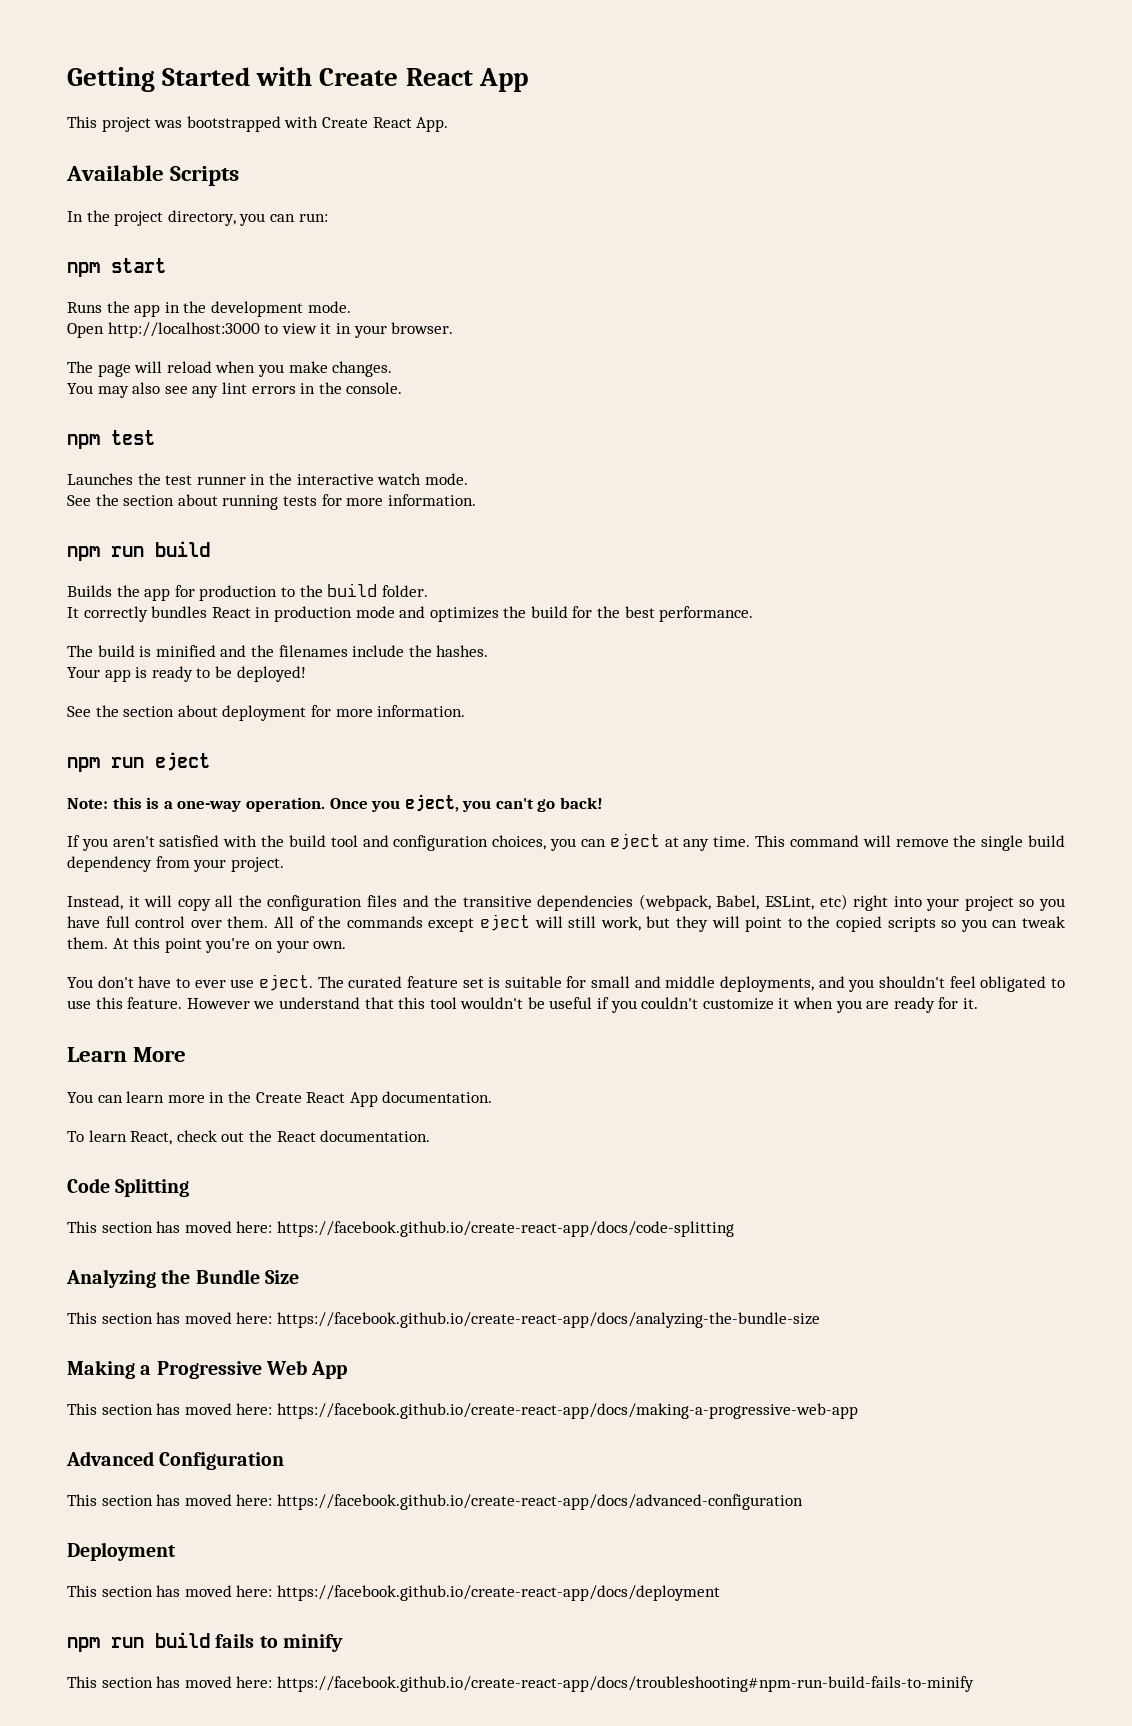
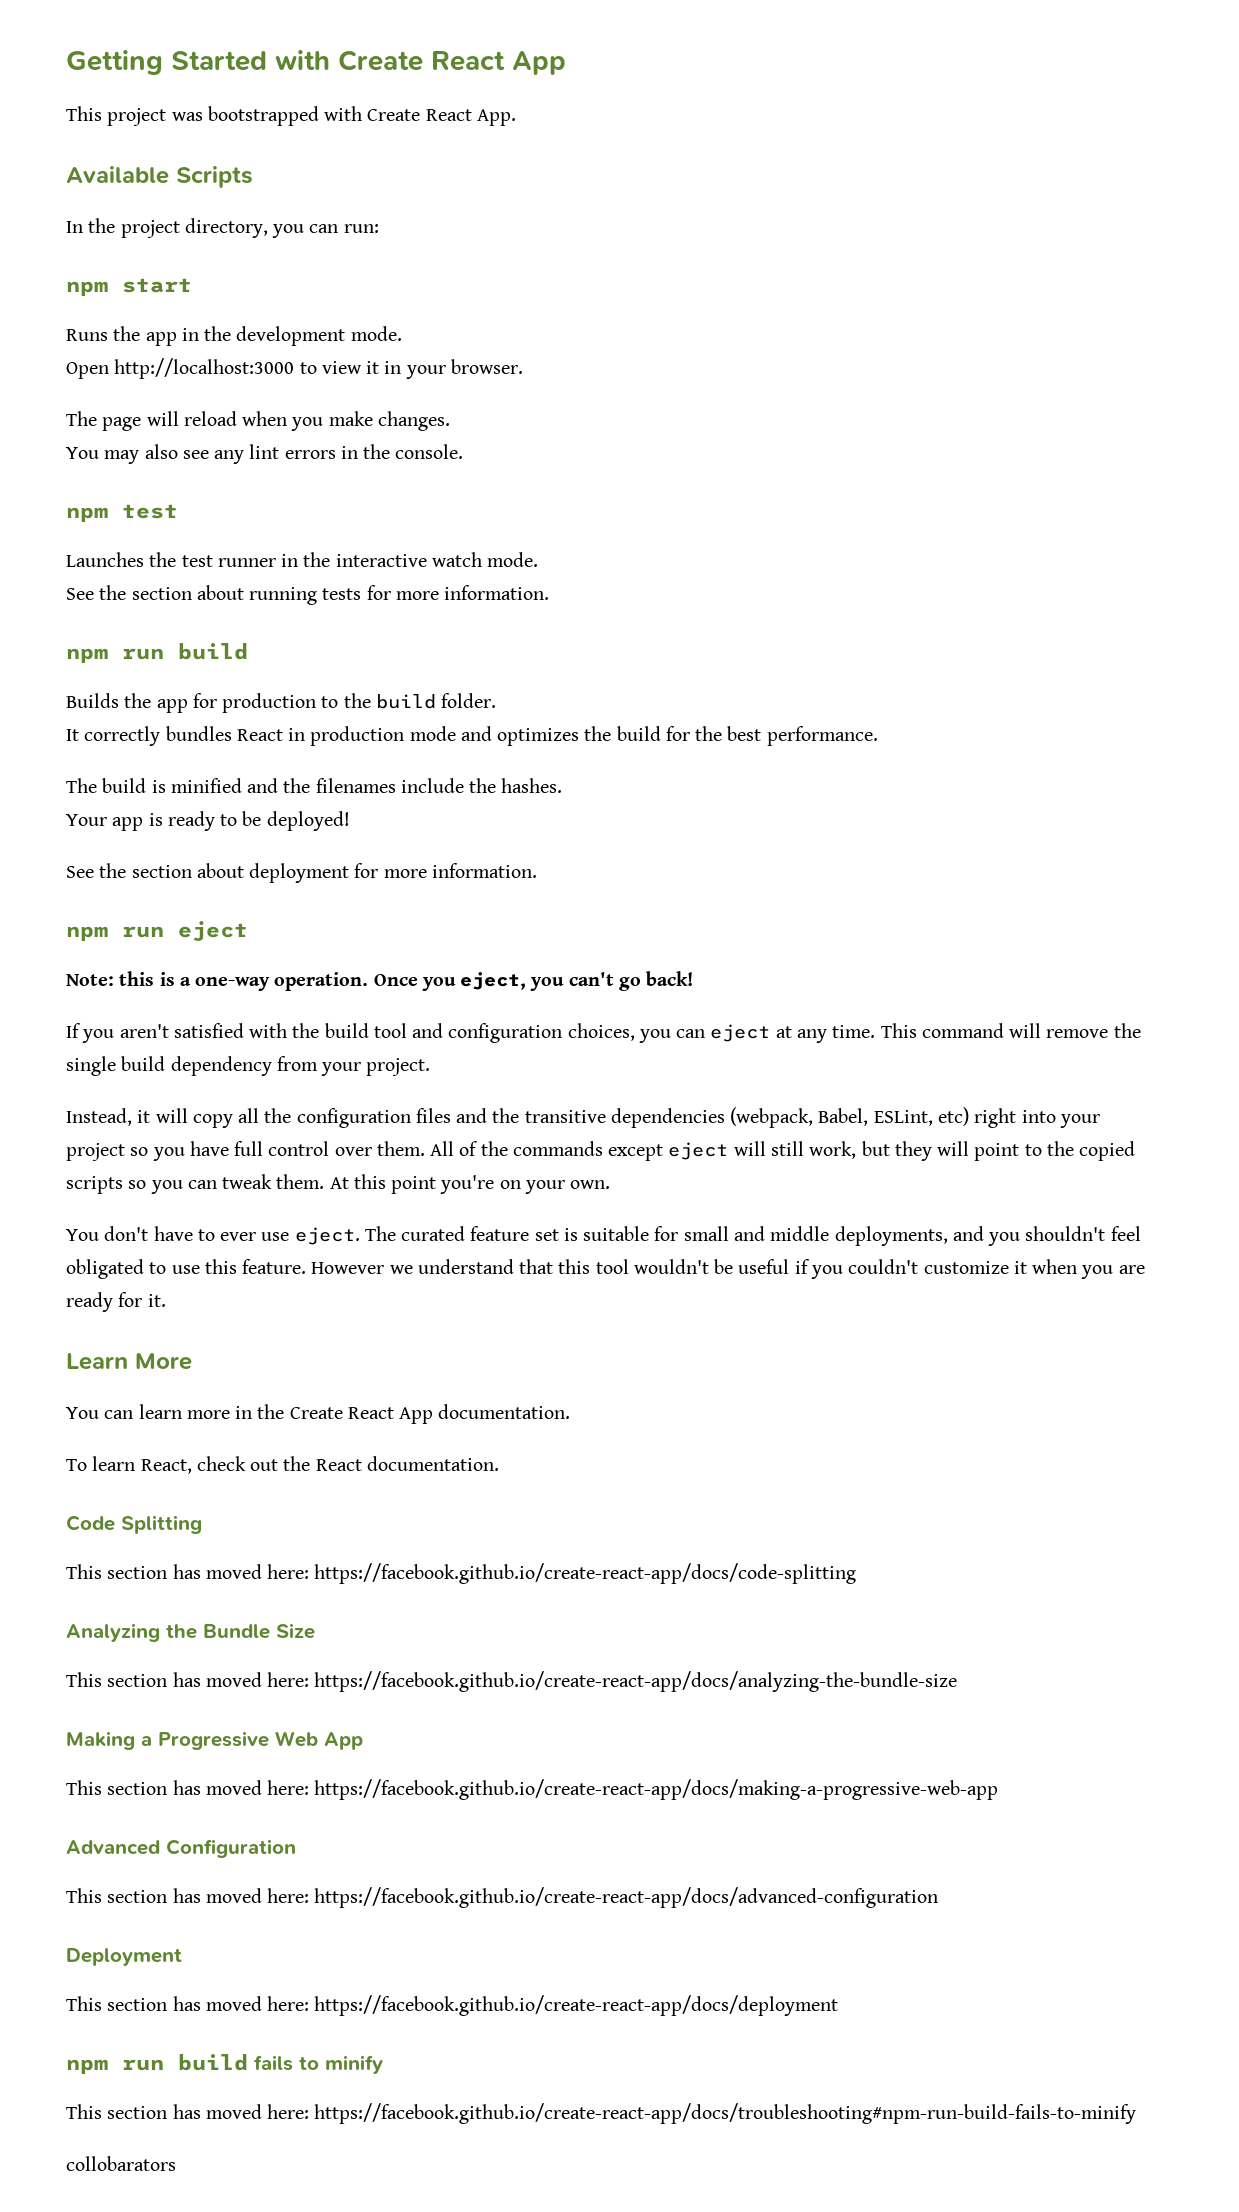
+ collobarators

